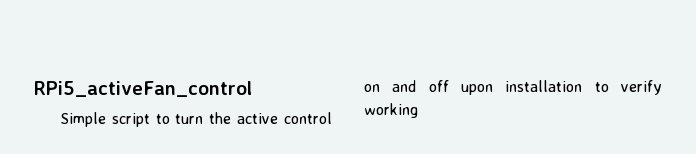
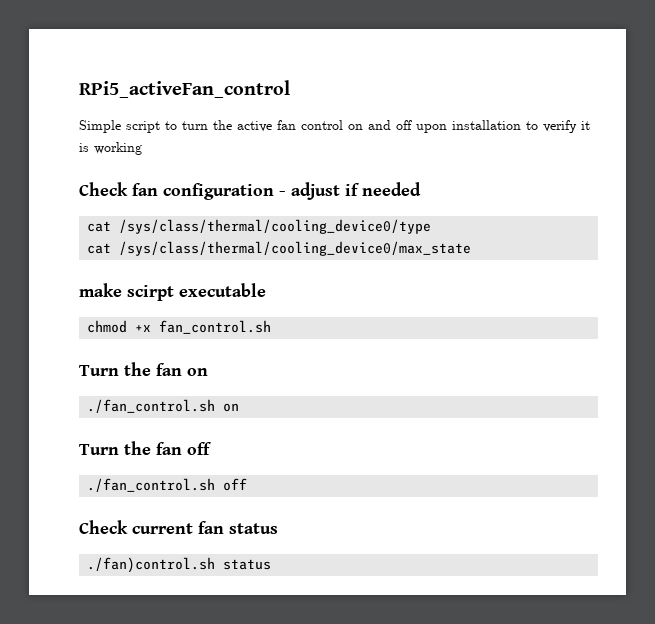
- Simple script to turn the active control on and off upon installation to verify working
+ Simple script to turn the active fan control on and off upon installation to verify it is working
+ Check fan configuration - adjust if needed
+ cat /sys/class/thermal/cooling_device0/type
+ cat /sys/class/thermal/cooling_device0/max_state
+ make scirpt executable
+ chmod +x fan_control.sh
+ Turn the fan on
+ ./fan_control.sh on
+ Turn the fan off
+ ./fan_control.sh off
+ Check current fan status
+ ./fan)control.sh status

